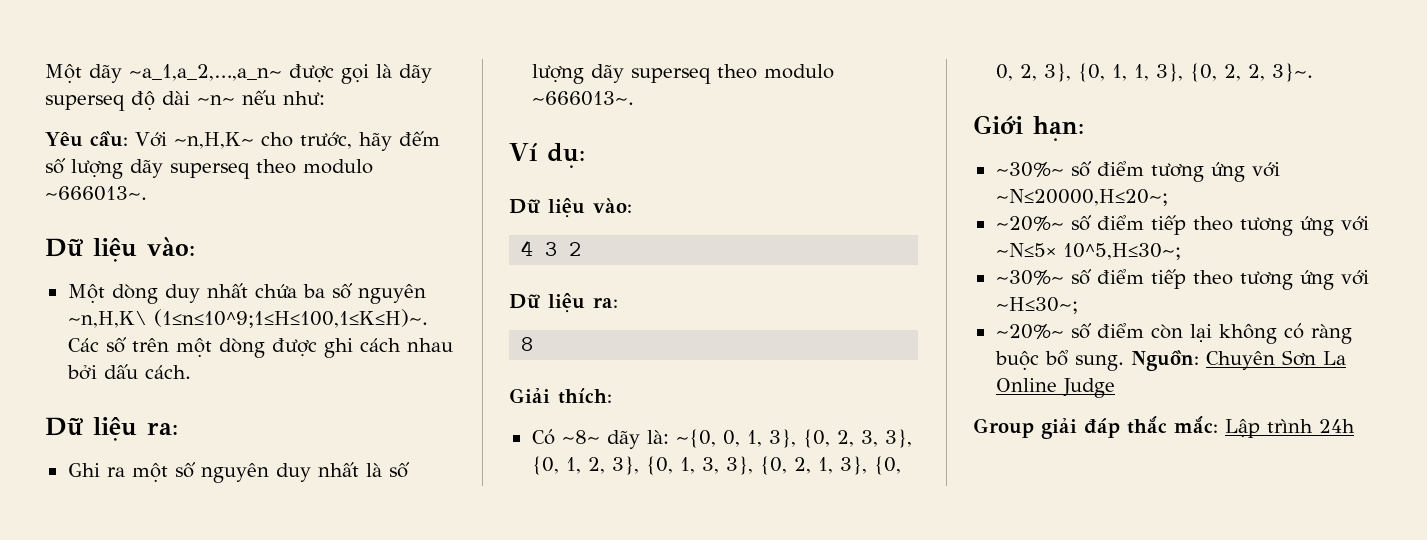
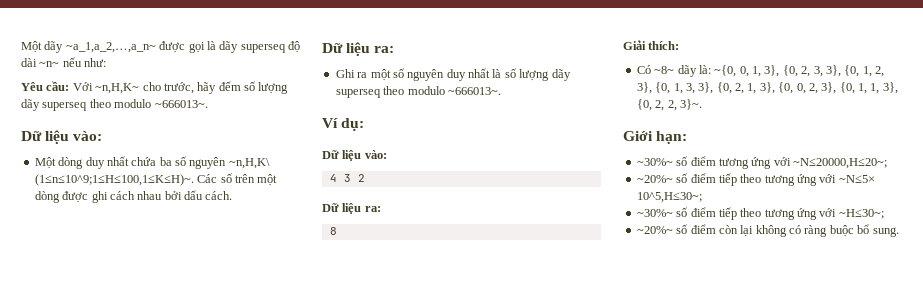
- Nguồn: Chuyên Sơn La Online Judge
- Group giải đáp thắc mắc: Lập trình 24h

